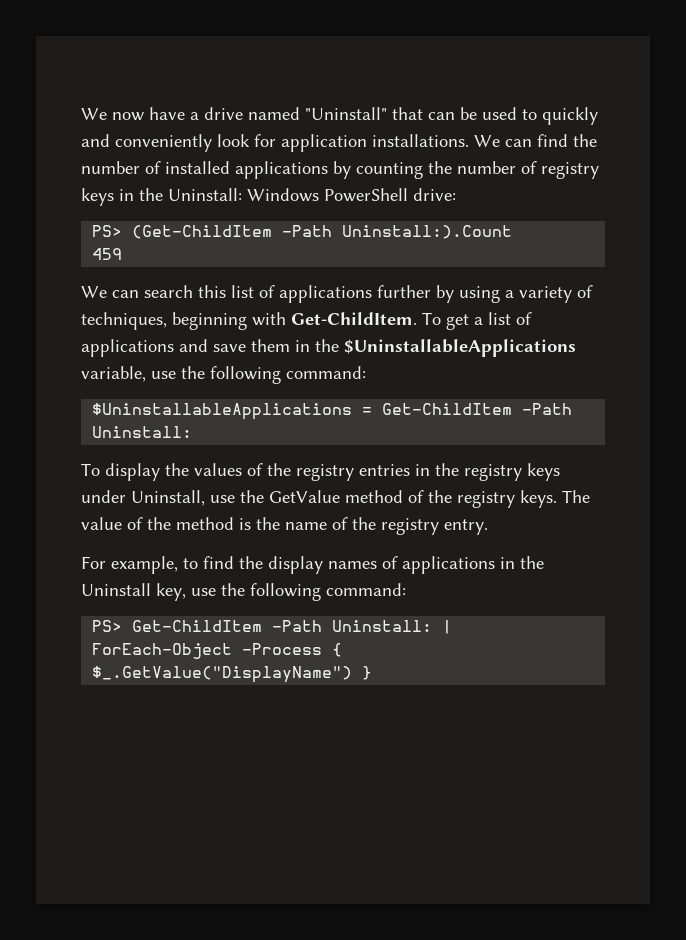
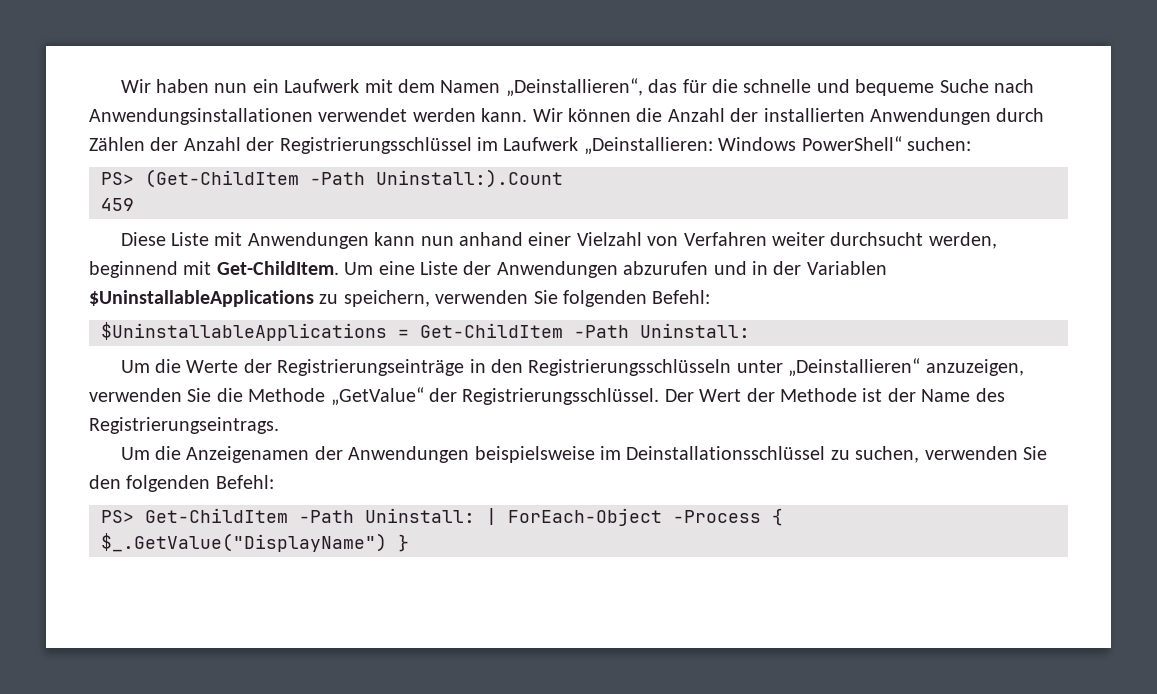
- We now have a drive named "Uninstall" that can be used to quickly and conveniently look for application installations. We can find the number of installed applications by counting the number of registry keys in the Uninstall: Windows PowerShell drive:
+ Wir haben nun ein Laufwerk mit dem Namen „Deinstallieren“, das für die schnelle und bequeme Suche nach Anwendungsinstallationen verwendet werden kann. Wir können die Anzahl der installierten Anwendungen durch Zählen der Anzahl der Registrierungsschlüssel im Laufwerk „Deinstallieren: Windows PowerShell“ suchen:
- We can search this list of applications further by using a variety of techniques, beginning with Get-ChildItem. To get a list of applications and save them in the $UninstallableApplications variable, use the following command:
+ Diese Liste mit Anwendungen kann nun anhand einer Vielzahl von Verfahren weiter durchsucht werden, beginnend mit Get-ChildItem. Um eine Liste der Anwendungen abzurufen und in der Variablen $UninstallableApplications zu speichern, verwenden Sie folgenden Befehl:
- To display the values of the registry entries in the registry keys under Uninstall, use the GetValue method of the registry keys. The value of the method is the name of the registry entry.
- For example, to find the display names of applications in the Uninstall key, use the following command:
+ Um die Werte der Registrierungseinträge in den Registrierungsschlüsseln unter „Deinstallieren“ anzuzeigen, verwenden Sie die Methode „GetValue“ der Registrierungsschlüssel. Der Wert der Methode ist der Name des Registrierungseintrags.
+ Um die Anzeigenamen der Anwendungen beispielsweise im Deinstallationsschlüssel zu suchen, verwenden Sie den folgenden Befehl:

